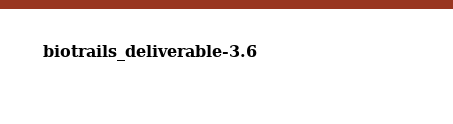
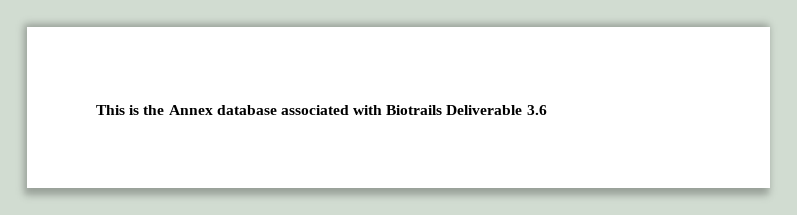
- biotrails_deliverable-3.6
+ This is the Annex database associated with Biotrails Deliverable 3.6

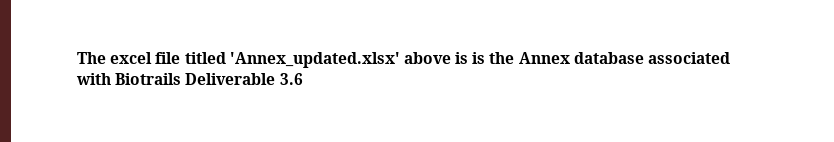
- This is the Annex database associated with Biotrails Deliverable 3.6
+ The excel file titled 'Annex_updated.xlsx' above is is the Annex database associated with Biotrails Deliverable 3.6

